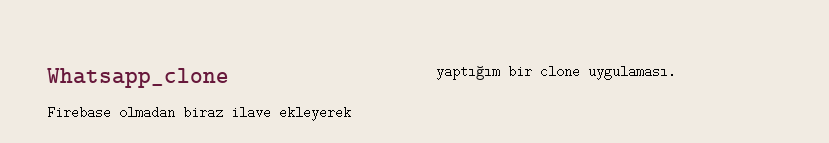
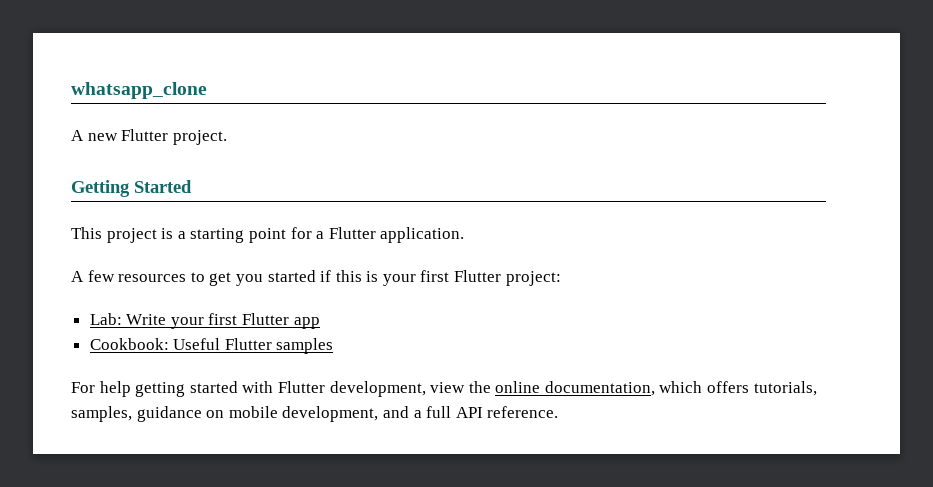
- Whatsapp_clone
- Firebase olmadan biraz ilave ekleyerek yaptığım bir clone uygulaması.
+ whatsapp_clone
+ A new Flutter project.
+ Getting Started
+ This project is a starting point for a Flutter application.
+ A few resources to get you started if this is your first Flutter project:
+ Lab: Write your first Flutter app
+ Cookbook: Useful Flutter samples
+ For help getting started with Flutter development, view the online documentation, which offers tutorials, samples, guidance on mobile development, and a full API reference.

